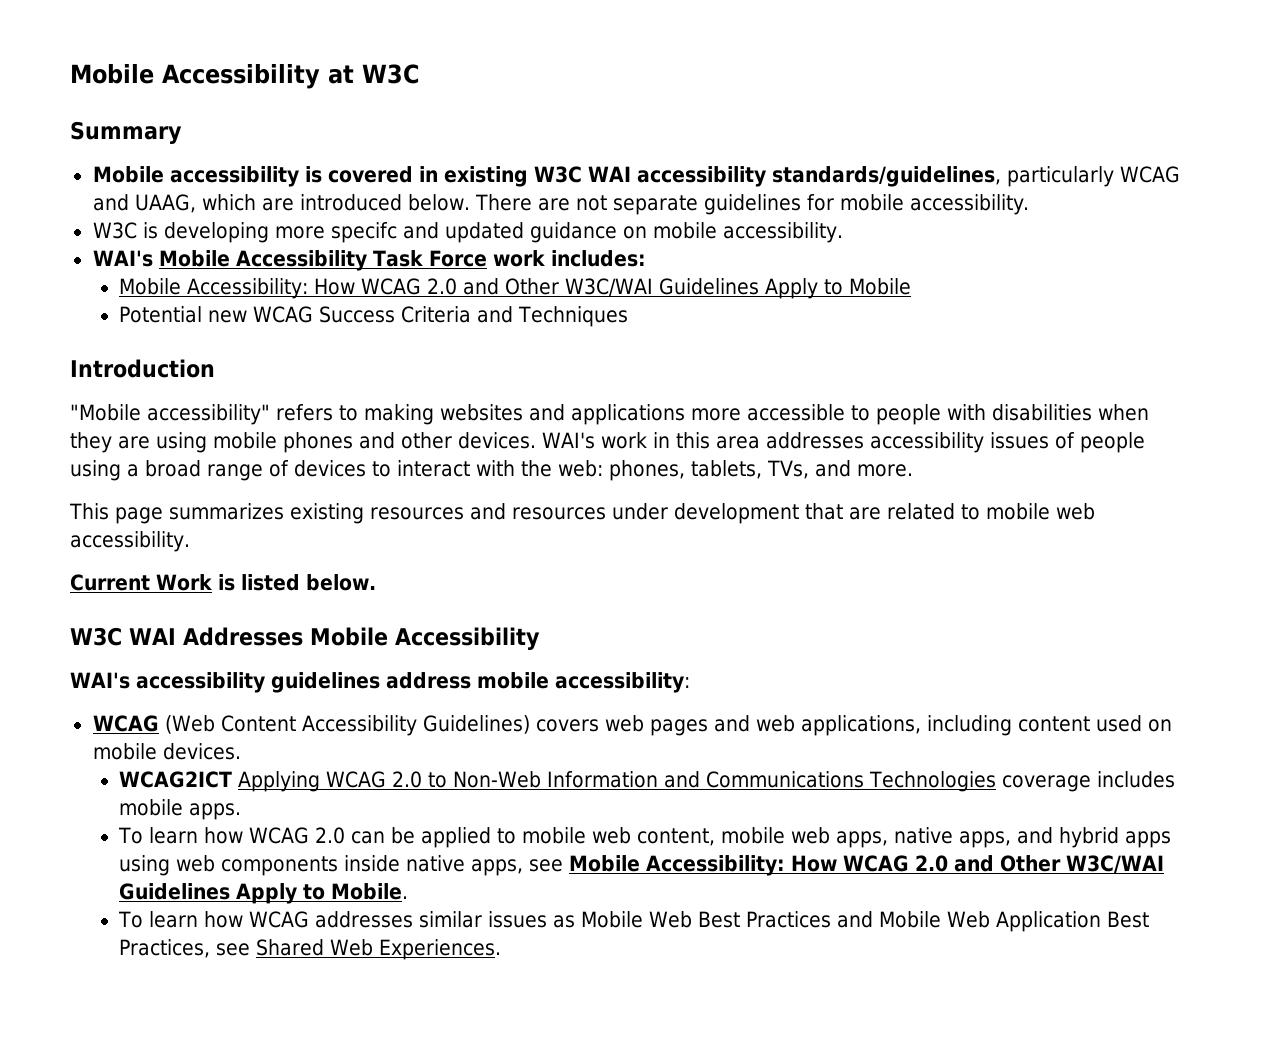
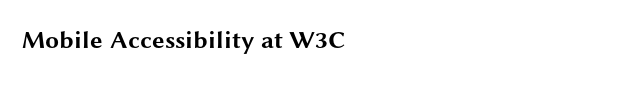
- Summary
- Mobile accessibility is covered in existing W3C WAI accessibility standards/guidelines, particularly WCAG and UAAG, which are introduced below. There are not separate guidelines for mobile accessibility.
- W3C is developing more specifc and updated guidance on mobile accessibility.
- WAI's Mobile Accessibility Task Force work includes:
- Mobile Accessibility: How WCAG 2.0 and Other W3C/WAI Guidelines Apply to Mobile
- Potential new WCAG Success Criteria and Techniques
- Introduction
- "Mobile accessibility" refers to making websites and applications more accessible to people with disabilities when they are using mobile phones and other devices. WAI's work in this area addresses accessibility issues of people using a broad range of devices to interact with the web: phones, tablets, TVs, and more.
- This page summarizes existing resources and resources under development that are related to mobile web accessibility.
- Current Work is listed below.
- W3C WAI Addresses Mobile Accessibility
- WAI's accessibility guidelines address mobile accessibility:
- WCAG (Web Content Accessibility Guidelines) covers web pages and web applications, including content used on mobile devices.
- WCAG2ICT Applying WCAG 2.0 to Non-Web Information and Communications Technologies coverage includes mobile apps.
- To learn how WCAG 2.0 can be applied to mobile web content, mobile web apps, native apps, and hybrid apps using web components inside native apps, see Mobile Accessibility: How WCAG 2.0 and Other W3C/WAI Guidelines Apply to Mobile.
- To learn how WCAG addresses similar issues as Mobile Web Best Practices and Mobile Web Application Best Practices, see Shared Web Experiences.

